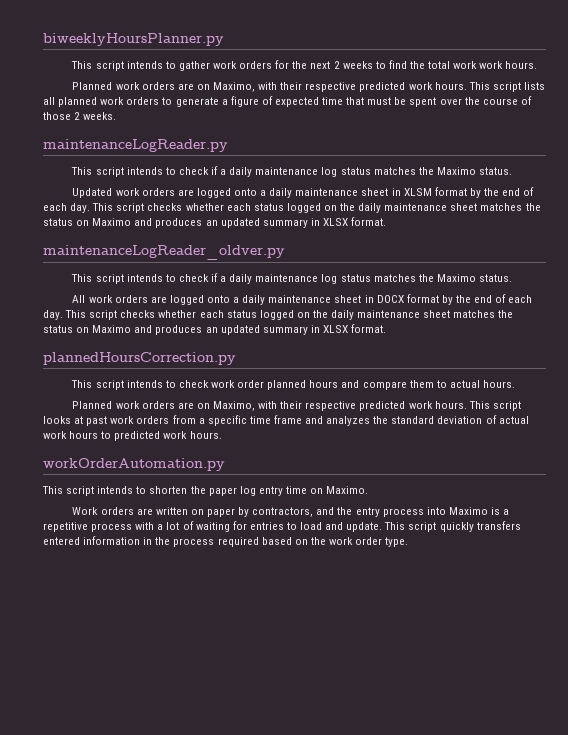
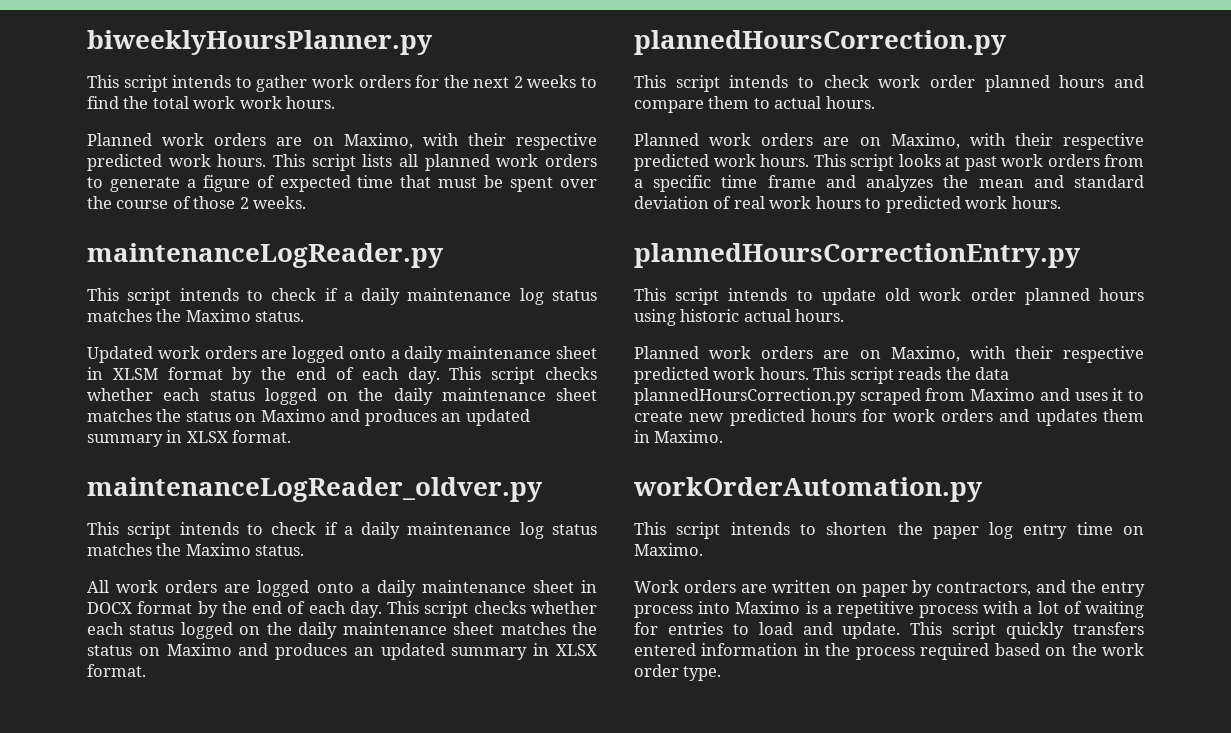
- This script looks at past work orders from a specific time frame and analyzes the standard deviation of actual work hours to predicted work hours.
+ This script looks at past work orders from a specific time frame and analyzes the mean and standard deviation of real work hours to predicted work hours.
+ plannedHoursCorrectionEntry.py
+ This script intends to update old work order planned hours using historic actual hours.
+ Planned work orders are on Maximo, with their respective predicted work hours. This script reads the data plannedHoursCorrection.py scraped from Maximo and uses it to create new predicted hours for work orders and updates them in Maximo.

